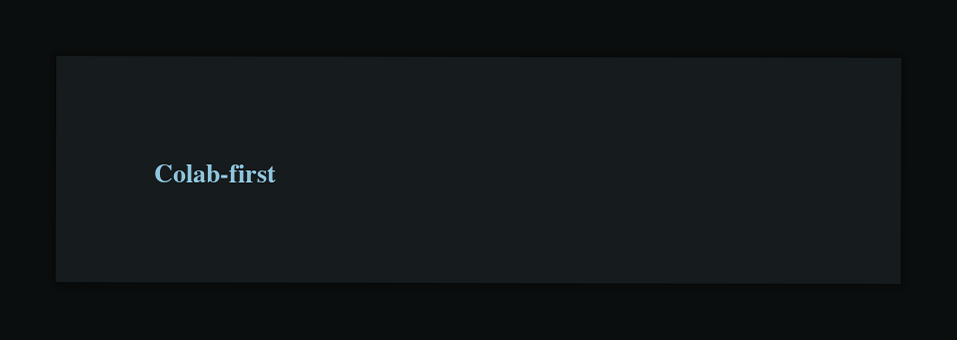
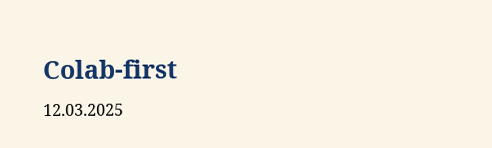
+ 12.03.2025

